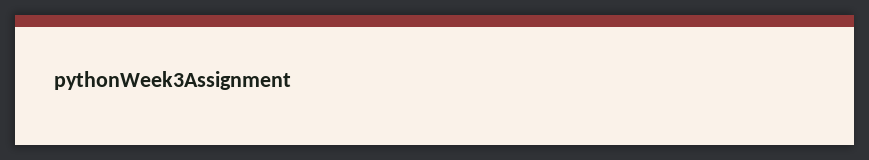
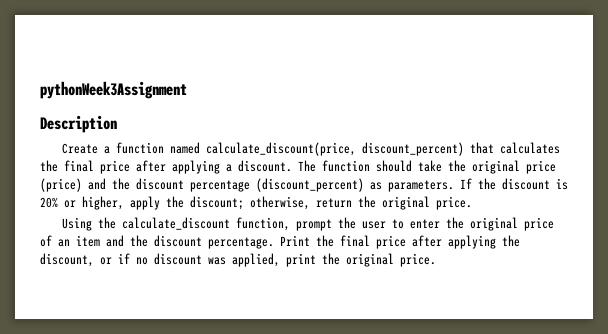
+ Description
+ Create a function named calculate_discount(price, discount_percent) that calculates the final price after applying a discount. The function should take the original price (price) and the discount percentage (discount_percent) as parameters. If the discount is 20% or higher, apply the discount; otherwise, return the original price.
+ Using the calculate_discount function, prompt the user to enter the original price of an item and the discount percentage. Print the final price after applying the discount, or if no discount was applied, print the original price.

